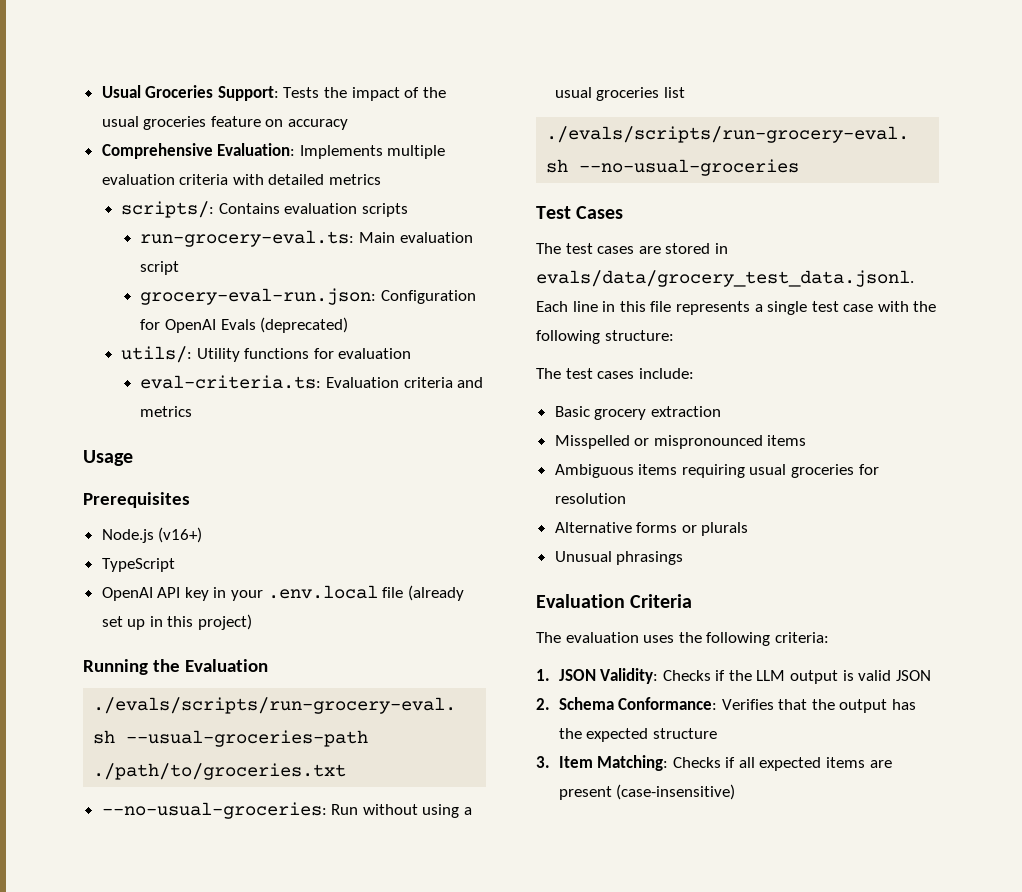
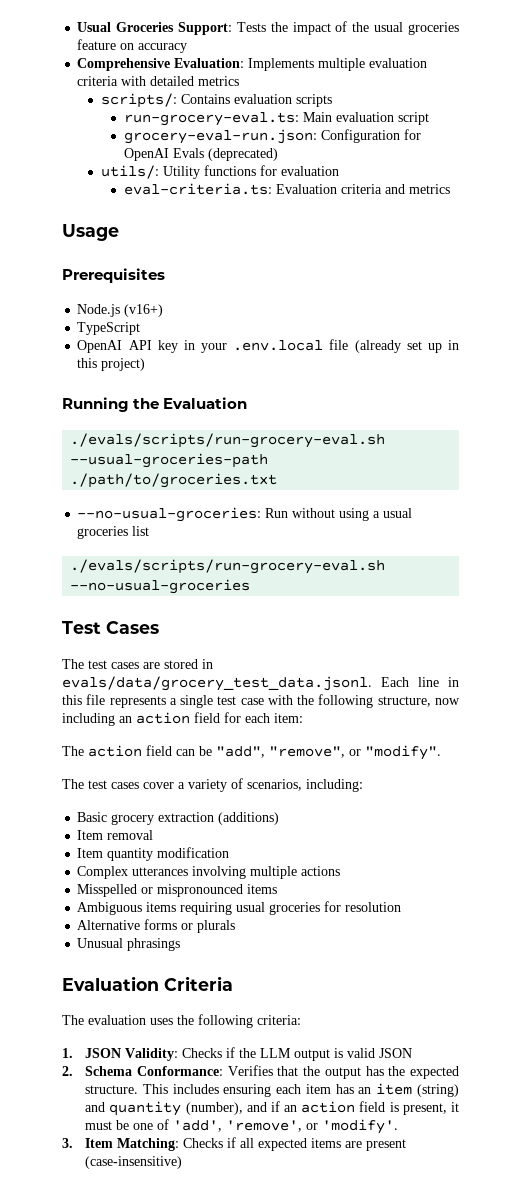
- The test cases are stored in evals/data/grocery_test_data.jsonl. Each line in this file represents a single test case with the following structure:
- The test cases include:
- Basic grocery extraction
+ The test cases are stored in evals/data/grocery_test_data.jsonl. Each line in this file represents a single test case with the following structure, now including an action field for each item:
+ The action field can be "add", "remove", or "modify".
+ The test cases cover a variety of scenarios, including:
+ Basic grocery extraction (additions)
+ Item removal
+ Item quantity modification
+ Complex utterances involving multiple actions
- 2. Schema Conformance: Verifies that the output has the expected structure
+ 2. Schema Conformance: Verifies that the output has the expected structure. This includes ensuring each item has an item (string) and quantity (number), and if an action field is present, it must be one of 'add', 'remove', or 'modify'.

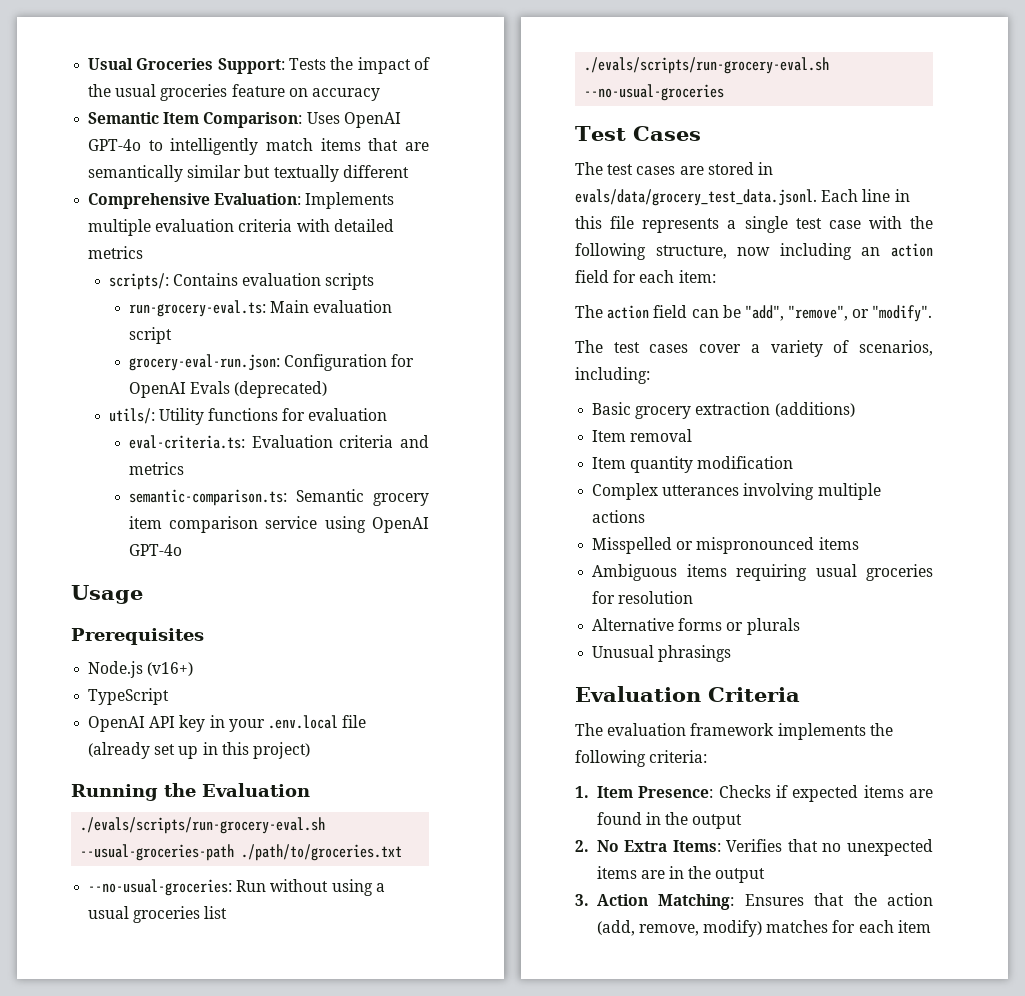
+ Semantic Item Comparison: Uses OpenAI GPT-4o to intelligently match items that are semantically similar but textually different
+ semantic-comparison.ts: Semantic grocery item comparison service using OpenAI GPT-4o
- The evaluation uses the following criteria:
+ The evaluation framework implements the following criteria:
- 1. JSON Validity: Checks if the LLM output is valid JSON
- 2. Schema Conformance: Verifies that the output has the expected structure. This includes ensuring each item has an item (string) and quantity (number), and if an action field is present, it must be one of 'add', 'remove', or 'modify'.
- 3. Item Matching: Checks if all expected items are present (case-insensitive)
+ 1. Item Presence: Checks if expected items are found in the output
+ 2. No Extra Items: Verifies that no unexpected items are in the output
+ 3. Action Matching: Ensures that the action (add, remove, modify) matches for each item

